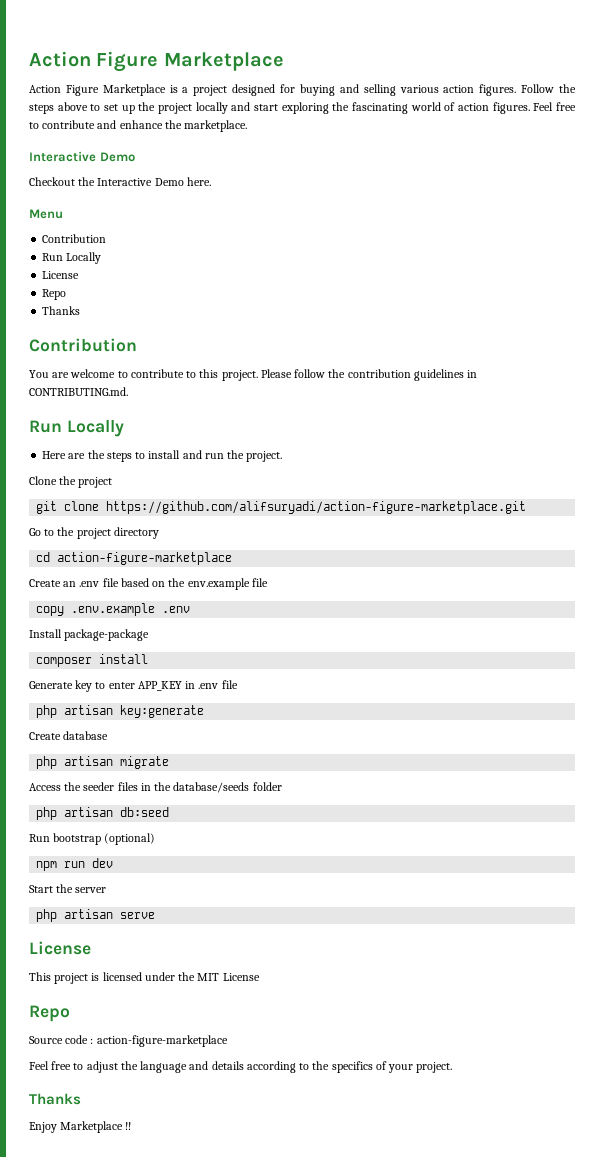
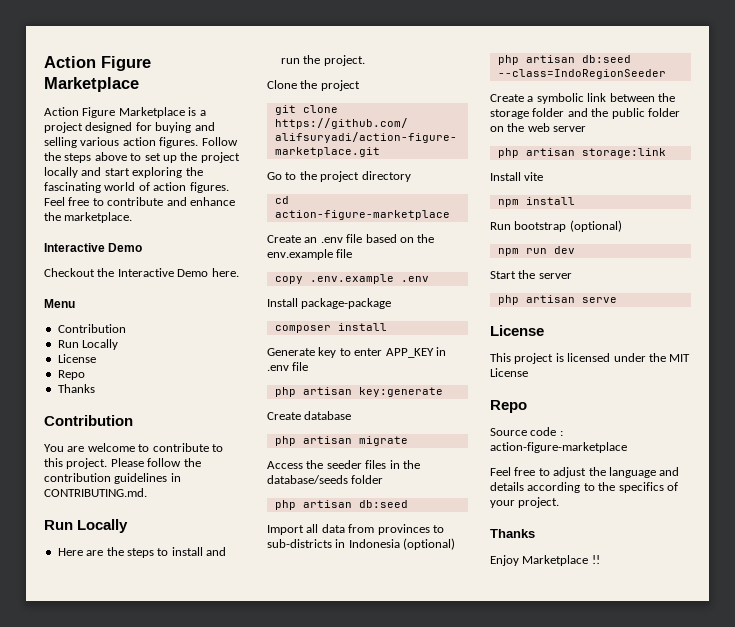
+ Import all data from provinces to sub-districts in Indonesia (optional)
+ php artisan db:seed --class=IndoRegionSeeder
+ Create a symbolic link between the storage folder and the public folder on the web server
+ php artisan storage:link
+ Install vite
+ npm install

